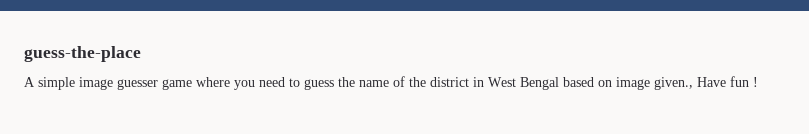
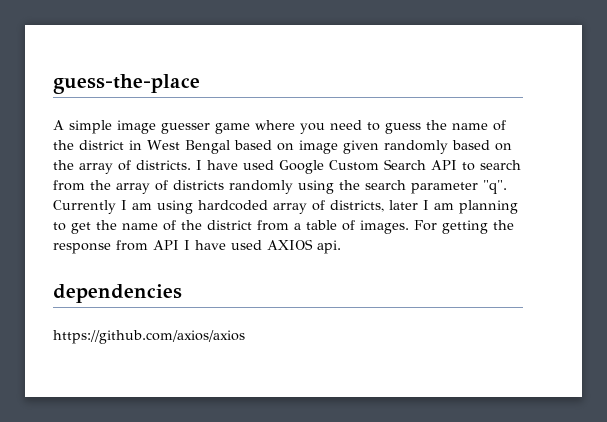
- A simple image guesser game where you need to guess the name of the district in West Bengal based on image given., Have fun !
+ A simple image guesser game where you need to guess the name of the district in West Bengal based on image given randomly based on the array of districts. I have used Google Custom Search API to search from the array of districts randomly using the search parameter "q". Currently I am using hardcoded array of districts, later I am planning to get the name of the district from a table of images. For getting the response from API I have used AXIOS api.
+ dependencies
+ https://github.com/axios/axios

